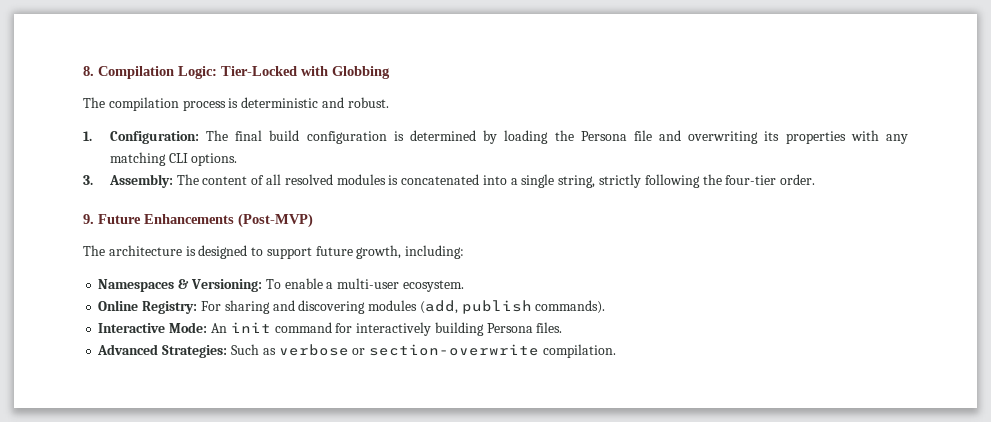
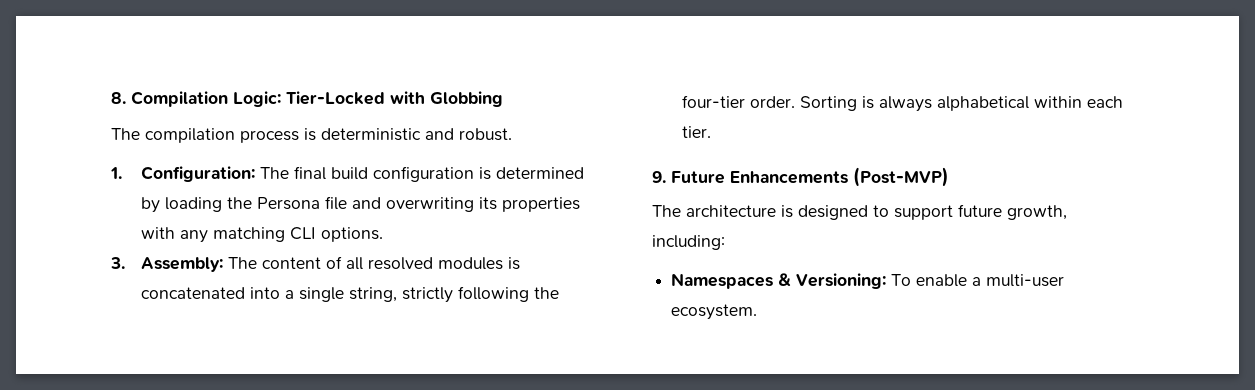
+ Sorting is always alphabetical within each tier.
- Online Registry: For sharing and discovering modules (add, publish commands).
- Interactive Mode: An init command for interactively building Persona files.
- Advanced Strategies: Such as verbose or section-overwrite compilation.

